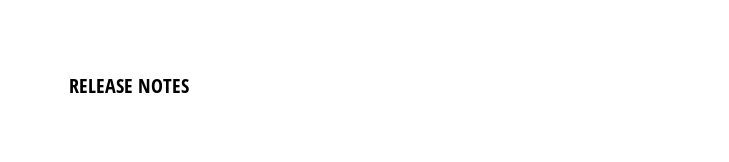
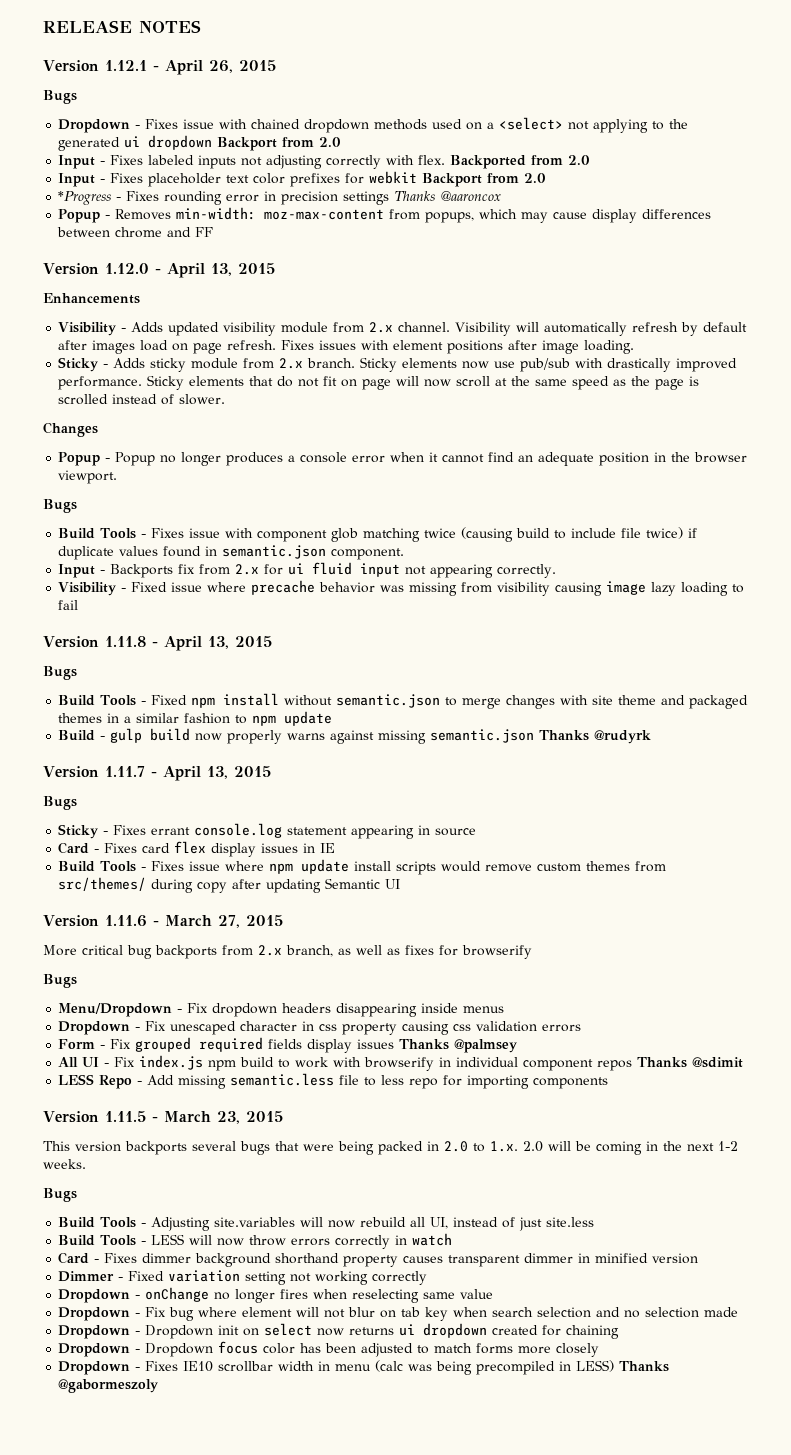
+ Version 1.12.1 - April 26, 2015
+ Bugs
+ Dropdown - Fixes issue with chained dropdown methods used on a <select> not applying to the generated ui dropdown Backport from 2.0
+ Input - Fixes labeled inputs not adjusting correctly with flex. Backported from 2.0
+ Input - Fixes placeholder text color prefixes for webkit Backport from 2.0
+ *Progress - Fixes rounding error in precision settings Thanks @aaroncox
+ Popup - Removes min-width: moz-max-content from popups, which may cause display differences between chrome and FF
+ Version 1.12.0 - April 13, 2015
+ Enhancements
+ Visibility - Adds updated visibility module from 2.x channel. Visibility will automatically refresh by default after images load on page refresh. Fixes issues with element positions after image loading.
+ Sticky - Adds sticky module from 2.x branch. Sticky elements now use pub/sub with drastically improved performance. Sticky elements that do not fit on page will now scroll at the same speed as the page is scrolled instead of slower.
+ Changes
+ Popup - Popup no longer produces a console error when it cannot find an adequate position in the browser viewport.
+ Bugs
+ Build Tools - Fixes issue with component glob matching twice (causing build to include file twice) if duplicate values found in semantic.json component.
+ Input - Backports fix from 2.x for ui fluid input not appearing correctly.
+ Visibility - Fixed issue where precache behavior was missing from visibility causing image lazy loading to fail
+ Version 1.11.8 - April 13, 2015
+ Bugs
+ Build Tools - Fixed npm install without semantic.json to merge changes with site theme and packaged themes in a similar fashion to npm update
+ Build - gulp build now properly warns against missing semantic.json Thanks @rudyrk
+ Version 1.11.7 - April 13, 2015
+ Bugs
+ Sticky - Fixes errant console.log statement appearing in source
+ Card - Fixes card flex display issues in IE
+ Build Tools - Fixes issue where npm update install scripts would remove custom themes from src/themes/ during copy after updating Semantic UI
+ Version 1.11.6 - March 27, 2015
+ More critical bug backports from 2.x branch, as well as fixes for browserify
+ Bugs
+ Menu/Dropdown - Fix dropdown headers disappearing inside menus
+ Dropdown - Fix unescaped character in css property causing css validation errors
+ Form - Fix grouped required fields display issues Thanks @palmsey
+ All UI - Fix index.js npm build to work with browserify in individual component repos Thanks @sdimit
+ LESS Repo - Add missing semantic.less file to less repo for importing components
+ Version 1.11.5 - March 23, 2015
+ This version backports several bugs that were being packed in 2.0 to 1.x. 2.0 will be coming in the next 1-2 weeks.
+ Bugs
+ Build Tools - Adjusting site.variables will now rebuild all UI, instead of just site.less
+ Build Tools - LESS will now throw errors correctly in watch
+ Card - Fixes dimmer background shorthand property causes transparent dimmer in minified version
+ Dimmer - Fixed variation setting not working correctly
+ Dropdown - onChange no longer fires when reselecting same value
+ Dropdown - Fix bug where element will not blur on tab key when search selection and no selection made
+ Dropdown - Dropdown init on select now returns ui dropdown created for chaining
+ Dropdown - Dropdown focus color has been adjusted to match forms more closely
+ Dropdown - Fixes IE10 scrollbar width in menu (calc was being precompiled in LESS) Thanks @gabormeszoly

